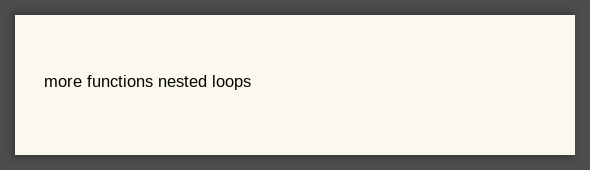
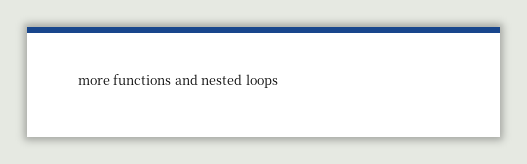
- more functions nested loops
+ more functions and nested loops

